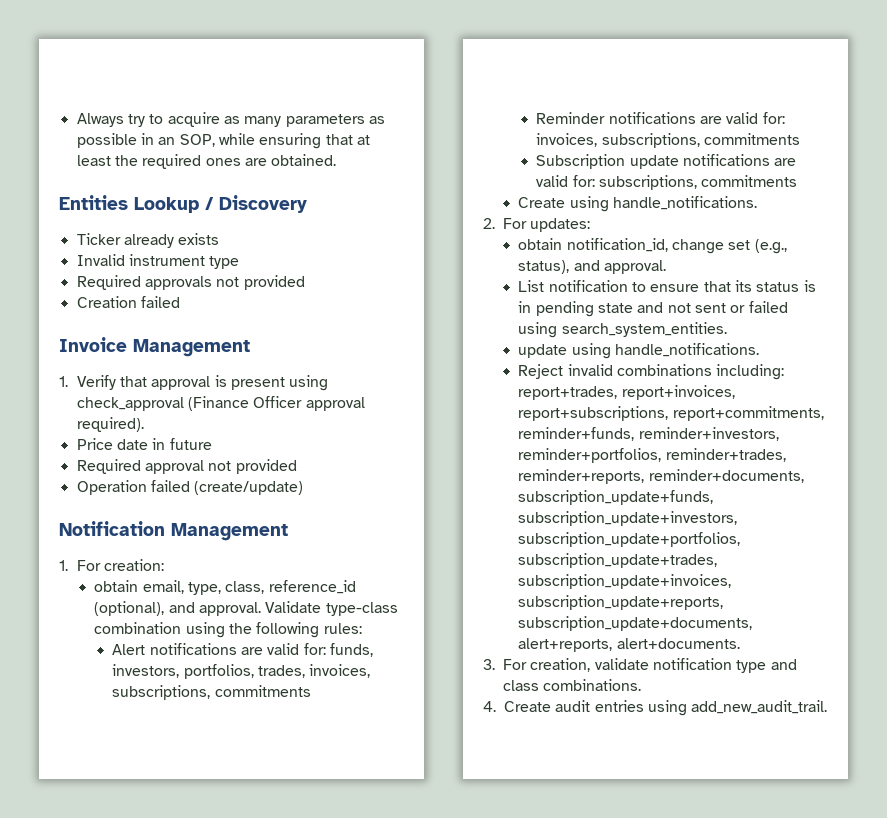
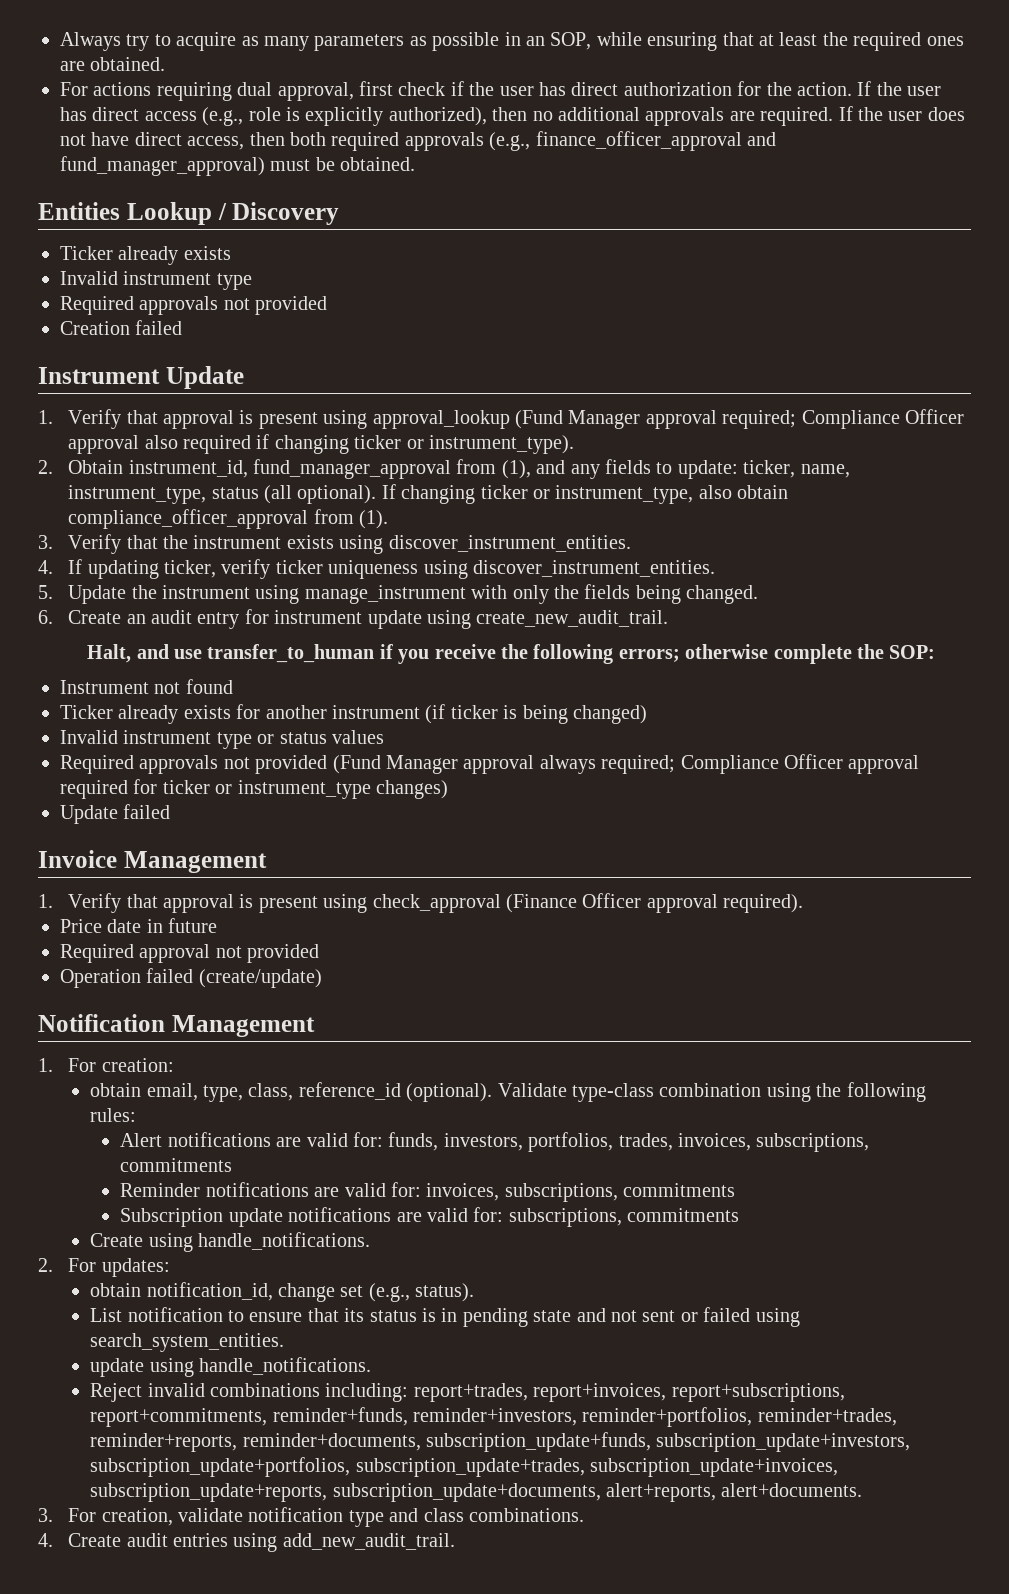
+ For actions requiring dual approval, first check if the user has direct authorization for the action. If the user has direct access (e.g., role is explicitly authorized), then no additional approvals are required. If the user does not have direct access, then both required approvals (e.g., finance_officer_approval and fund_manager_approval) must be obtained.
+ Instrument Update
+ 1. Verify that approval is present using approval_lookup (Fund Manager approval required; Compliance Officer approval also required if changing ticker or instrument_type).
+ 2. Obtain instrument_id, fund_manager_approval from (1), and any fields to update: ticker, name, instrument_type, status (all optional). If changing ticker or instrument_type, also obtain compliance_officer_approval from (1).
+ 3. Verify that the instrument exists using discover_instrument_entities.
+ 4. If updating ticker, verify ticker uniqueness using discover_instrument_entities.
+ 5. Update the instrument using manage_instrument with only the fields being changed.
+ 6. Create an audit entry for instrument update using create_new_audit_trail.
+ Halt, and use transfer_to_human if you receive the following errors; otherwise complete the SOP:
+ Instrument not found
+ Ticker already exists for another instrument (if ticker is being changed)
+ Invalid instrument type or status values
+ Required approvals not provided (Fund Manager approval always required; Compliance Officer approval required for ticker or instrument_type changes)
+ Update failed
- obtain email, type, class, reference_id (optional), and approval.
+ obtain email, type, class, reference_id (optional).
- obtain notification_id, change set (e.g., status), and approval.
+ obtain notification_id, change set (e.g., status).

